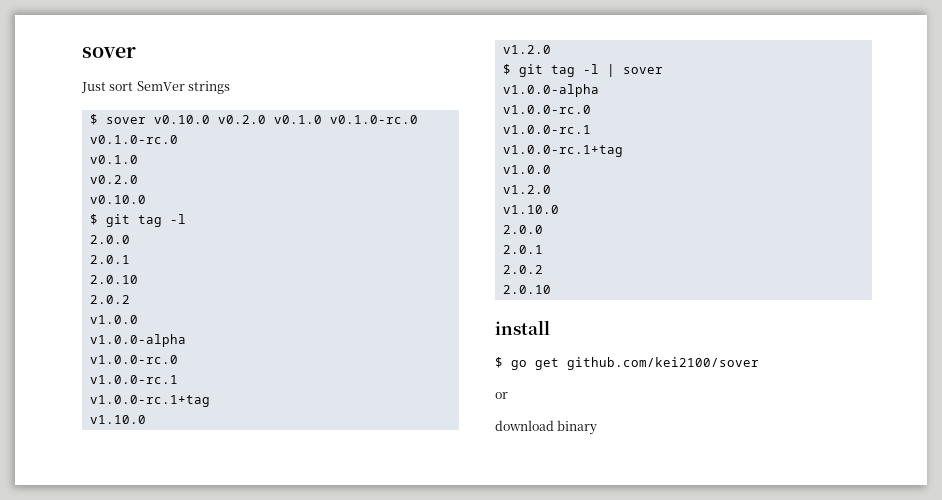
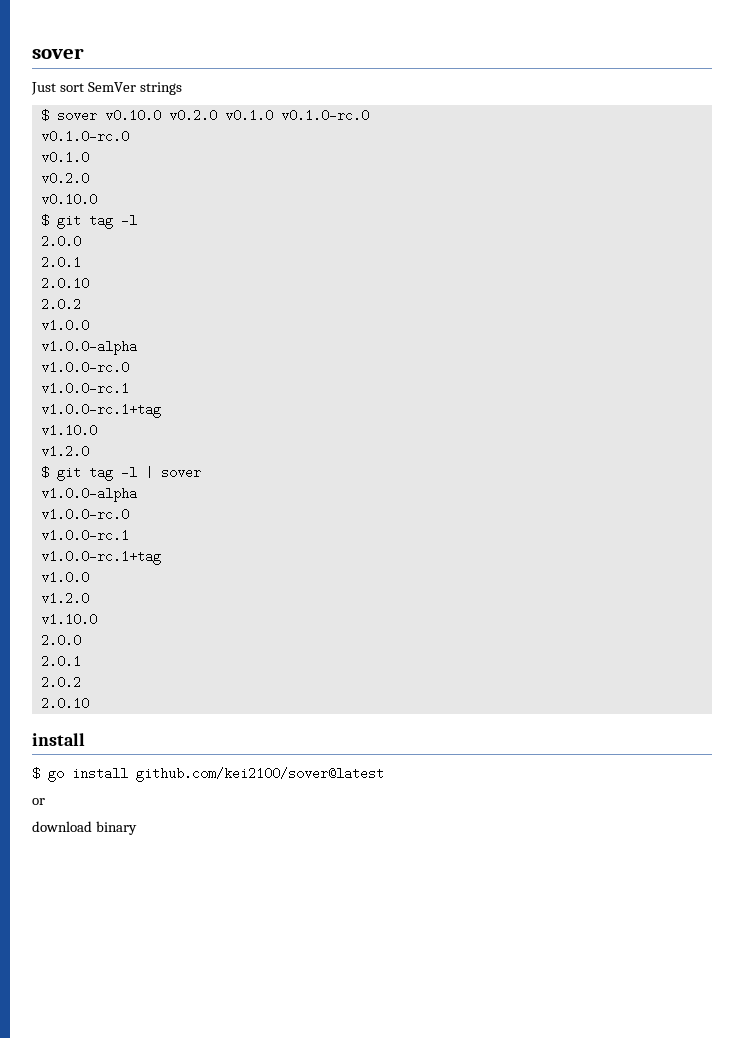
- $ go get github.com/kei2100/sover
+ $ go install github.com/kei2100/sover@latest

